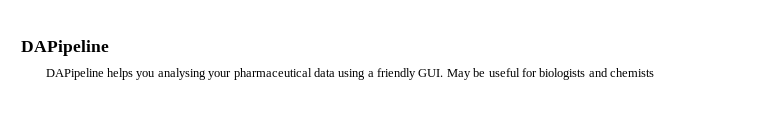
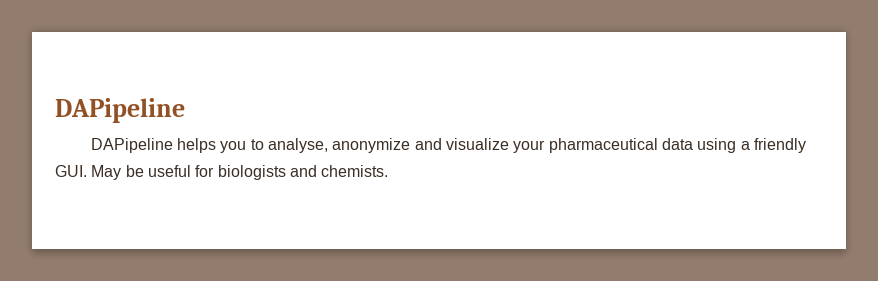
- DAPipeline helps you analysing your pharmaceutical data using a friendly GUI. May be useful for biologists and chemists
+ DAPipeline helps you to analyse, anonymize and visualize your pharmaceutical data using a friendly GUI. May be useful for biologists and chemists.

